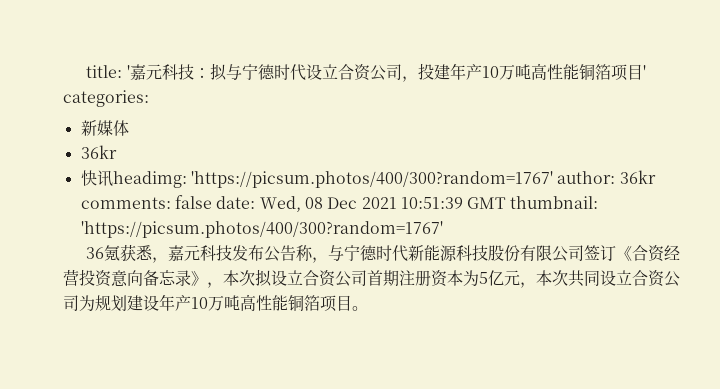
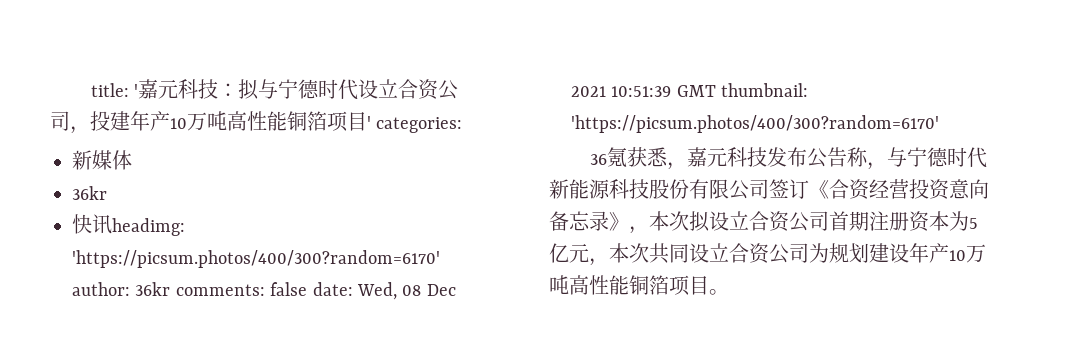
- 快讯headimg: 'https://picsum.photos/400/300?random=1767' author: 36kr comments: false date: Wed, 08 Dec 2021 10:51:39 GMT thumbnail: 'https://picsum.photos/400/300?random=1767'
+ 快讯headimg: 'https://picsum.photos/400/300?random=6170' author: 36kr comments: false date: Wed, 08 Dec 2021 10:51:39 GMT thumbnail: 'https://picsum.photos/400/300?random=6170'

